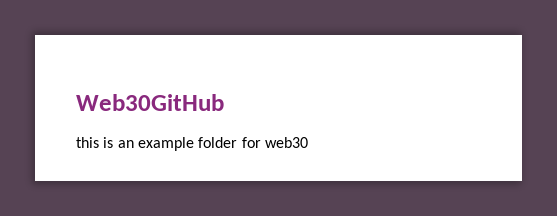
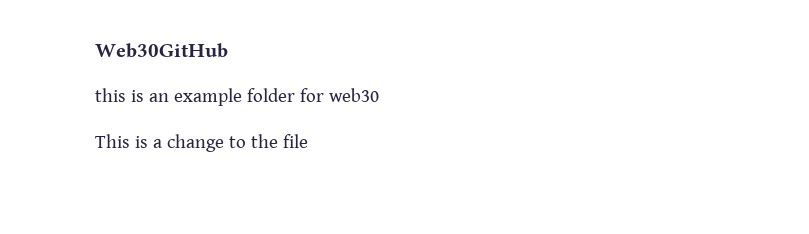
+ This is a change to the file

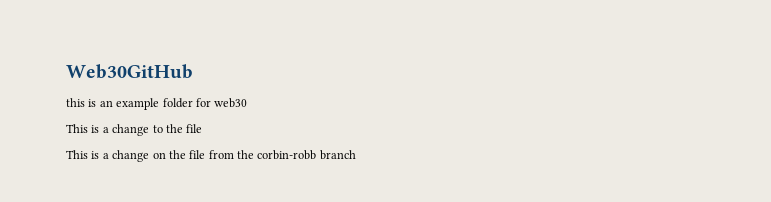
+ This is a change on the file from the corbin-robb branch

